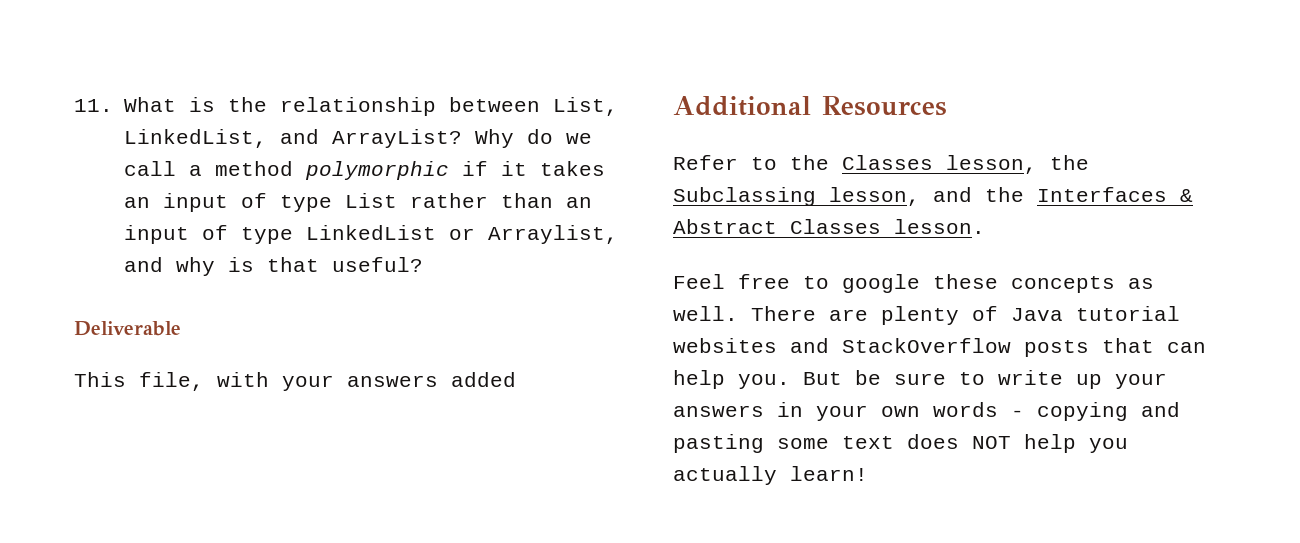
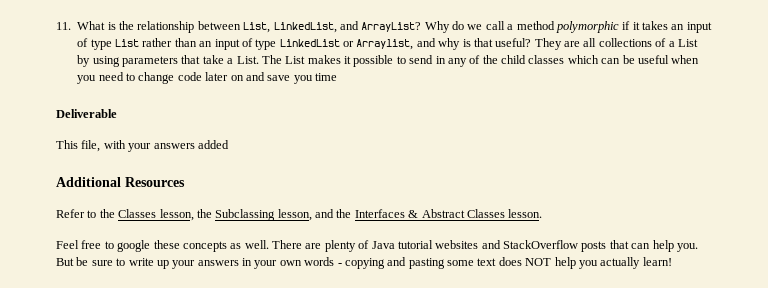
+ They are all collections of a List by using parameters that take a List. The List makes it possible to send in any of the child classes which can be useful when you need to change code later on and save you time

